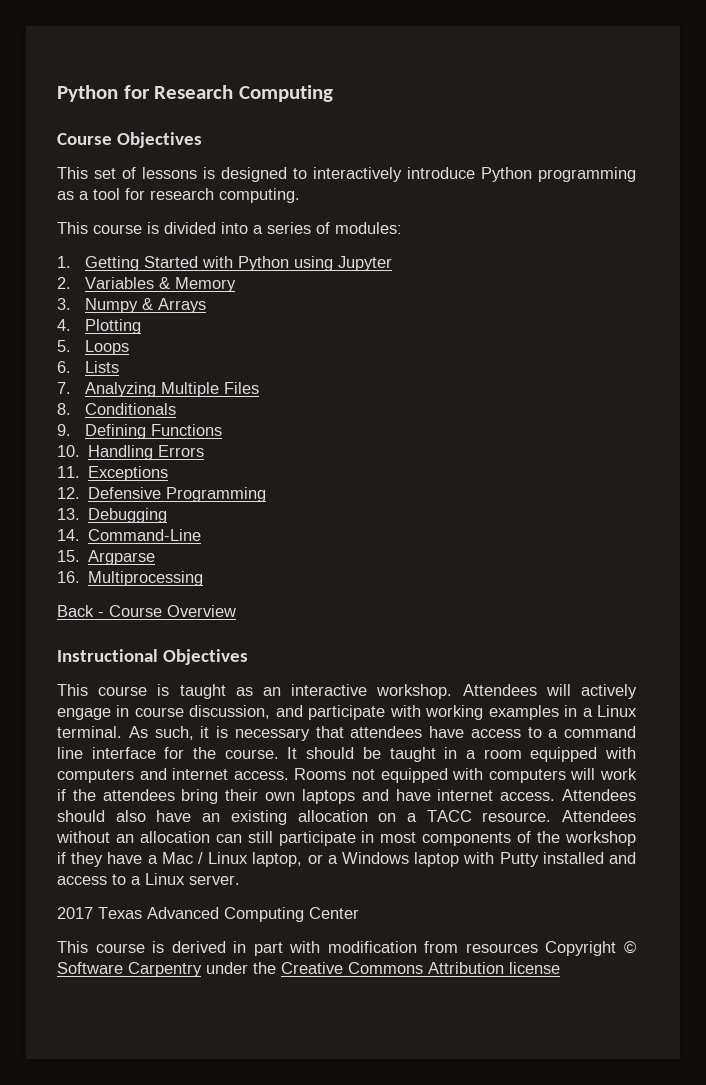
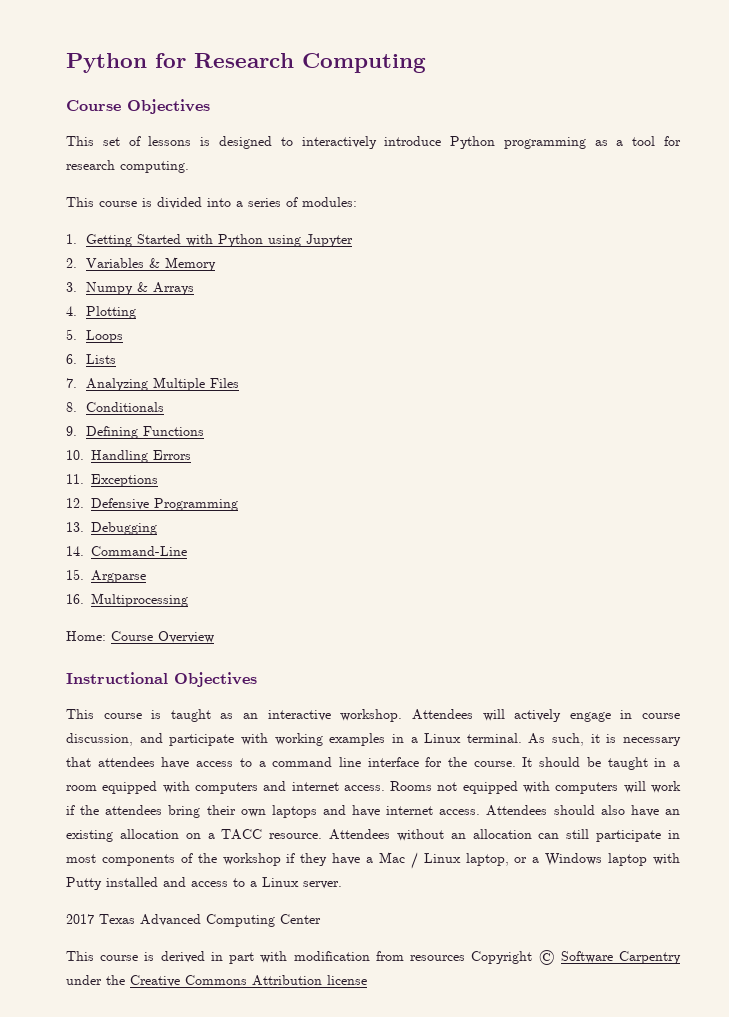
- Back - Course Overview
+ Home: Course Overview

